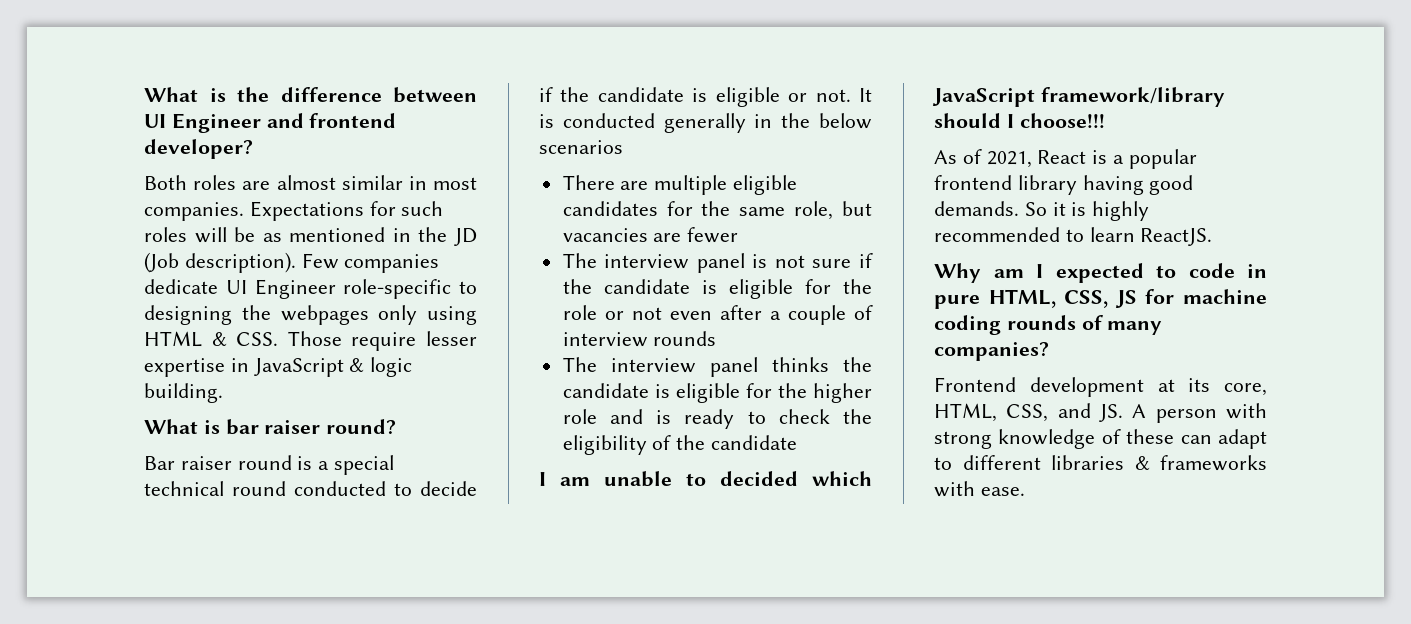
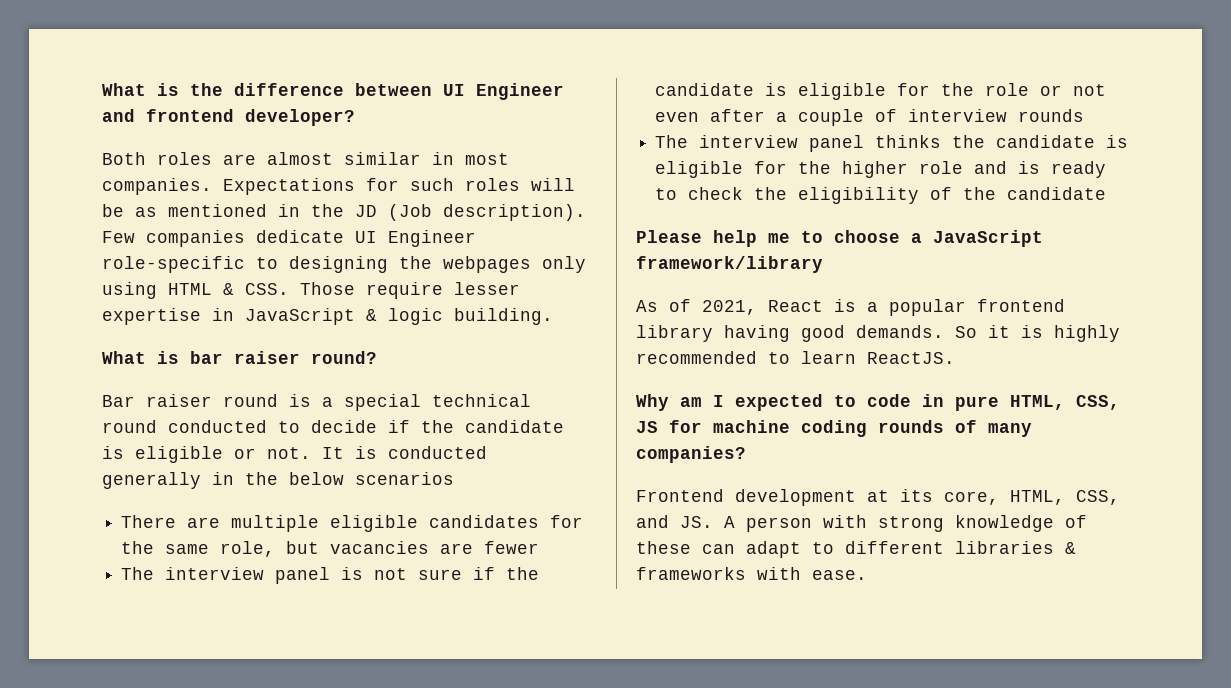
- I am unable to decided which JavaScript framework/library should I choose!!!
+ Please help me to choose a JavaScript framework/library

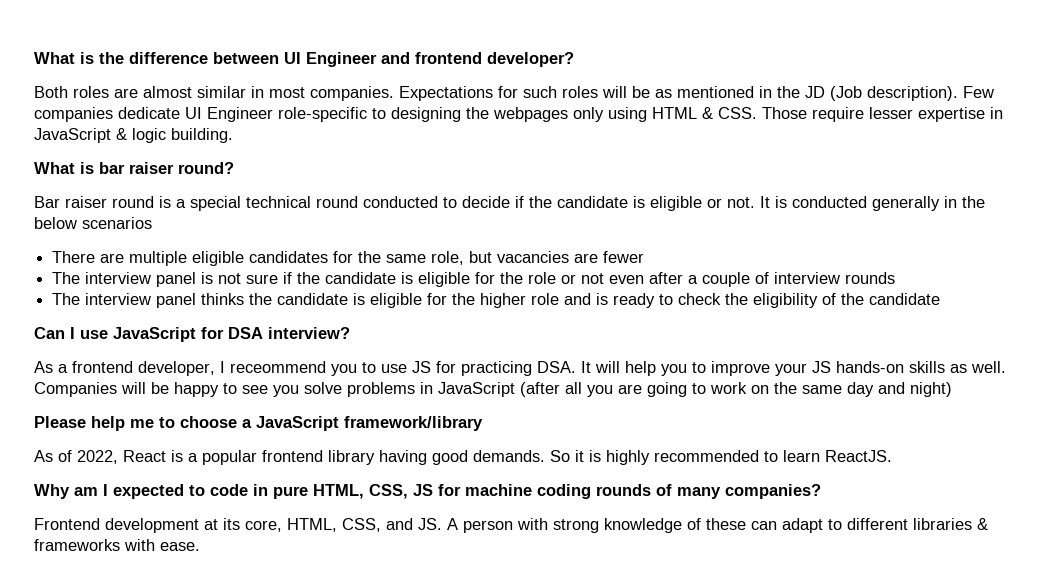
+ Can I use JavaScript for DSA interview?
+ As a frontend developer, I receommend you to use JS for practicing DSA. It will help you to improve your JS hands-on skills as well. Companies will be happy to see you solve problems in JavaScript (after all you are going to work on the same day and night)
- As of 2021, React is a popular frontend library having good demands.
+ As of 2022, React is a popular frontend library having good demands.

